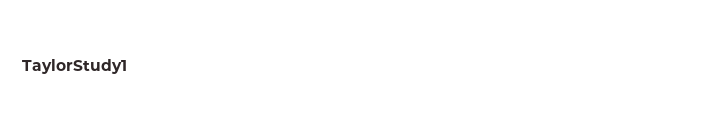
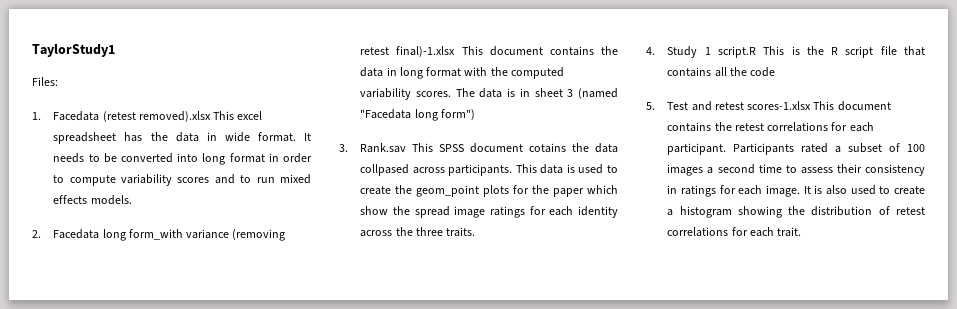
+ Files:
+ 1. Facedata (retest removed).xlsx This excel spreadsheet has the data in wide format. It needs to be converted into long format in order to compute variability scores and to run mixed effects models.
+ 2. Facedata long form_with variance (removing retest final)-1.xlsx This document contains the data in long format with the computed variability scores. The data is in sheet 3 (named "Facedata long form")
+ 3. Rank.sav This SPSS document cotains the data collpased across participants. This data is used to create the geom_point plots for the paper which show the spread image ratings for each identity across the three traits.
+ 4. Study 1 script.R This is the R script file that contains all the code
+ 5. Test and retest scores-1.xlsx This document contains the retest correlations for each participant. Participants rated a subset of 100 images a second time to assess their consistency in ratings for each image. It is also used to create a histogram showing the distribution of retest correlations for each trait.

